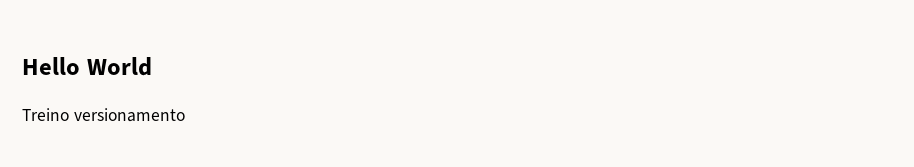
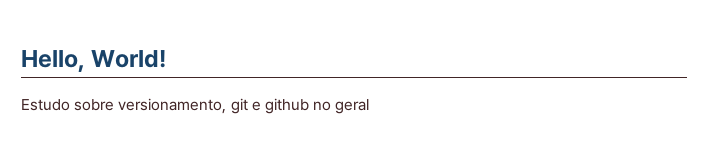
- Hello World
- Treino versionamento
+ Hello, World!
+ Estudo sobre versionamento, git e github no geral

